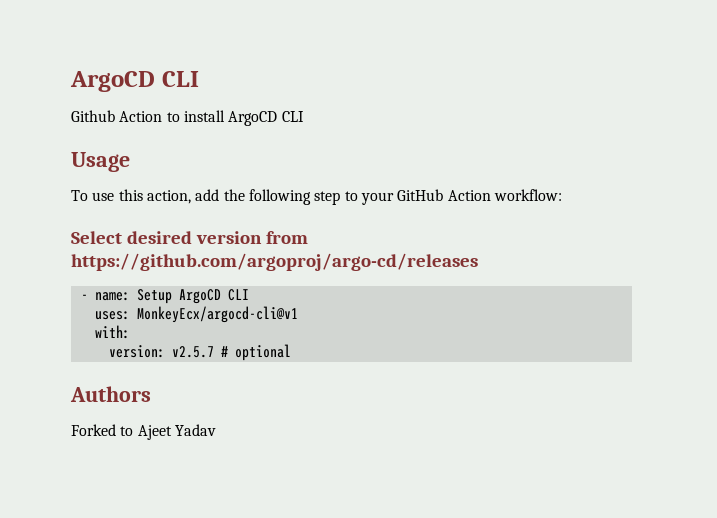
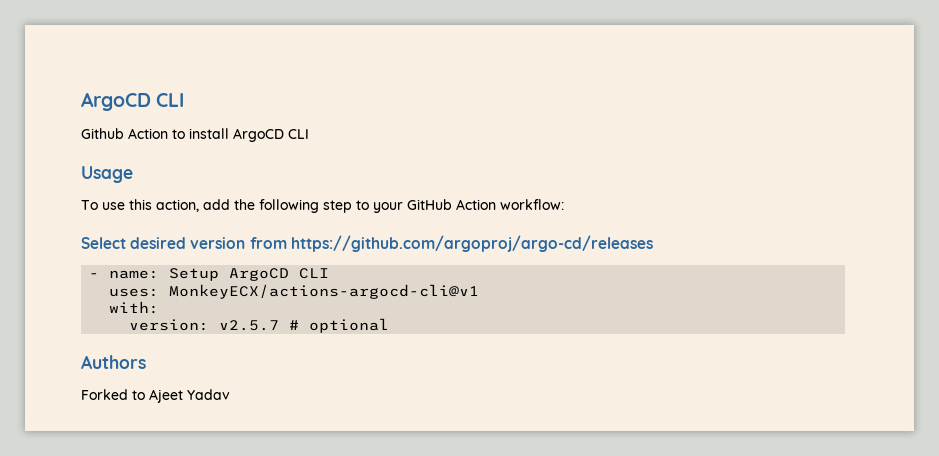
- uses: MonkeyEcx/argocd-cli@v1
+ uses: MonkeyECX/actions-argocd-cli@v1

